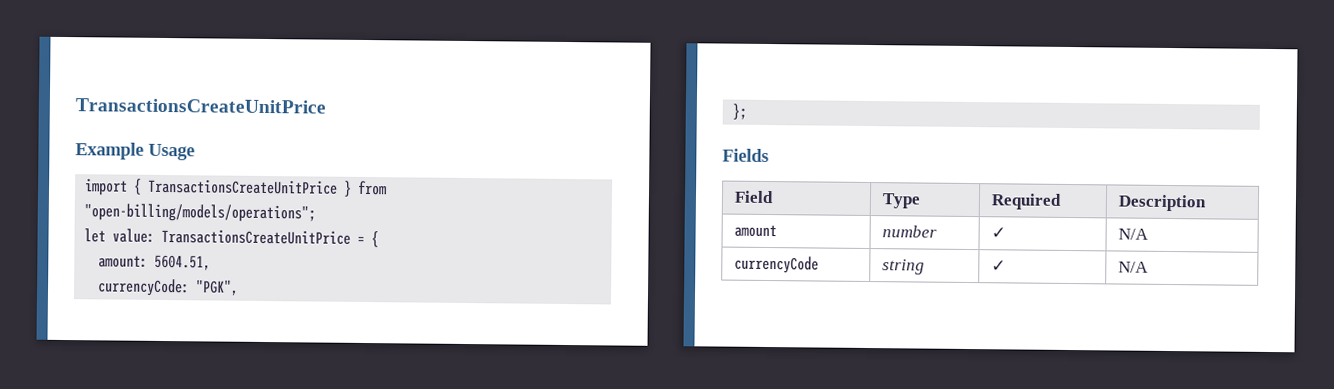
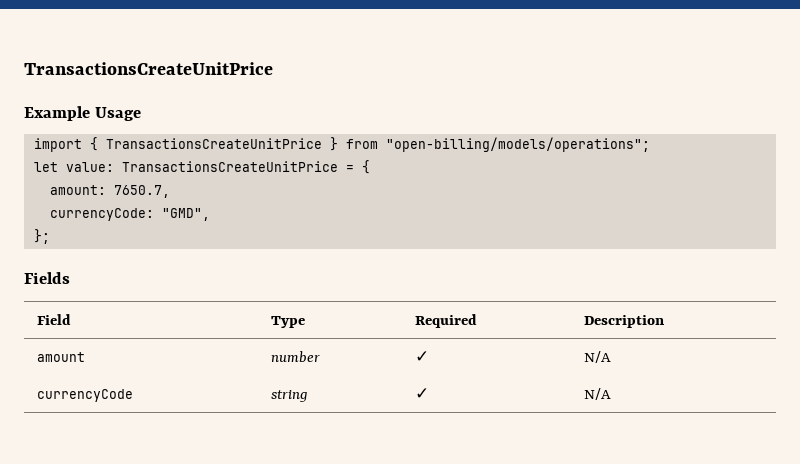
- amount: 5604.51,
+ amount: 7650.7,
- currencyCode: "PGK",
+ currencyCode: "GMD",

